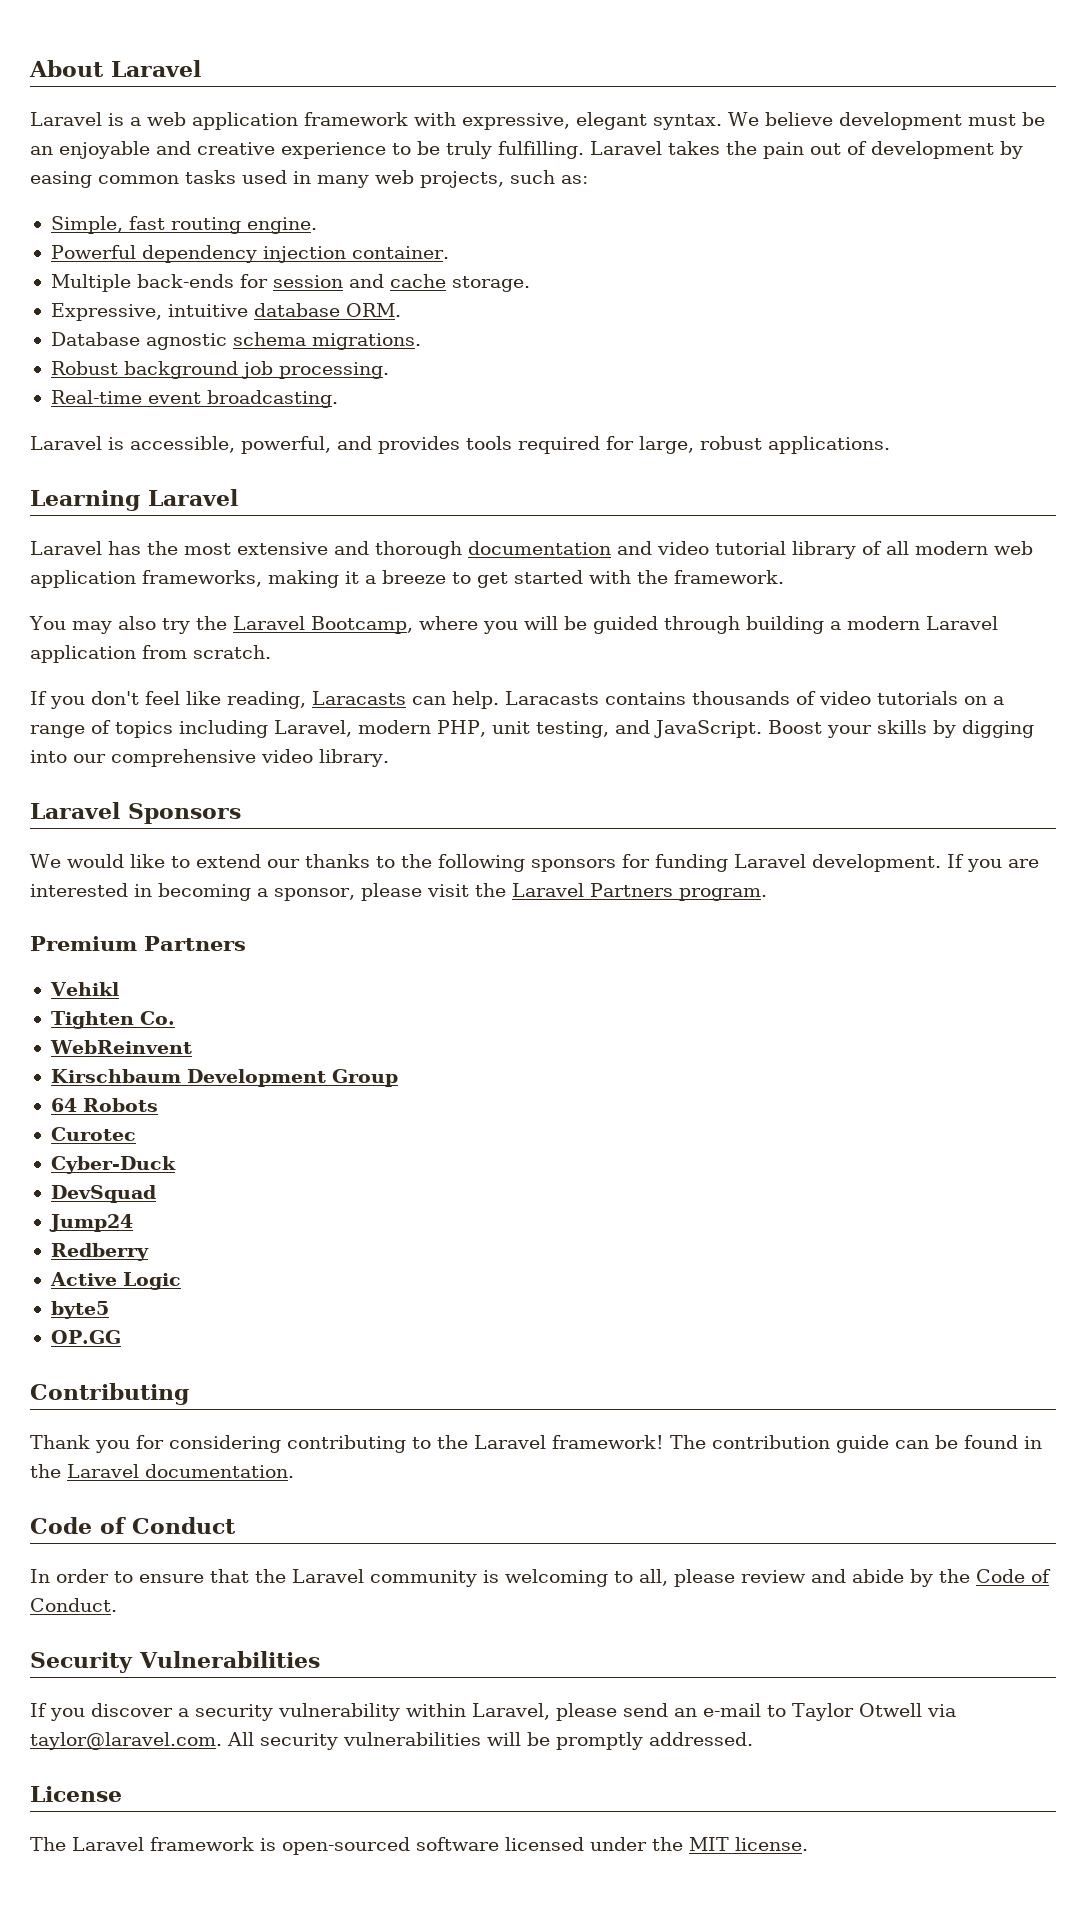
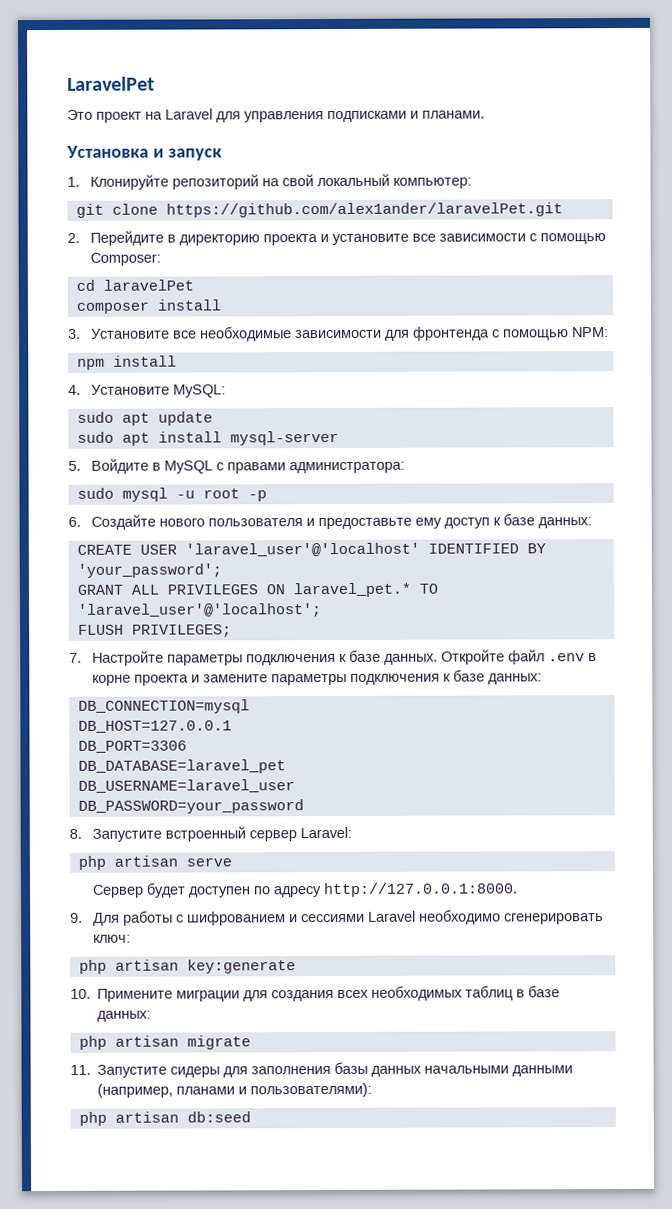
- About Laravel
- Laravel is a web application framework with expressive, elegant syntax. We believe development must be an enjoyable and creative experience to be truly fulfilling. Laravel takes the pain out of development by easing common tasks used in many web projects, such as:
- Simple, fast routing engine.
- Powerful dependency injection container.
- Multiple back-ends for session and cache storage.
- Expressive, intuitive database ORM.
- Database agnostic schema migrations.
- Robust background job processing.
- Real-time event broadcasting.
- Laravel is accessible, powerful, and provides tools required for large, robust applications.
- Learning Laravel
- Laravel has the most extensive and thorough documentation and video tutorial library of all modern web application frameworks, making it a breeze to get started with the framework.
- You may also try the Laravel Bootcamp, where you will be guided through building a modern Laravel application from scratch.
- If you don't feel like reading, Laracasts can help. Laracasts contains thousands of video tutorials on a range of topics including Laravel, modern PHP, unit testing, and JavaScript. Boost your skills by digging into our comprehensive video library.
- Laravel Sponsors
- We would like to extend our thanks to the following sponsors for funding Laravel development. If you are interested in becoming a sponsor, please visit the Laravel Partners program.
- Premium Partners
- Vehikl
- Tighten Co.
- WebReinvent
- Kirschbaum Development Group
- 64 Robots
- Curotec
- Cyber-Duck
- DevSquad
- Jump24
- Redberry
- Active Logic
- byte5
- OP.GG
- Contributing
- Thank you for considering contributing to the Laravel framework! The contribution guide can be found in the Laravel documentation.
- Code of Conduct
- In order to ensure that the Laravel community is welcoming to all, please review and abide by the Code of Conduct.
- Security Vulnerabilities
- If you discover a security vulnerability within Laravel, please send an e-mail to Taylor Otwell via taylor@laravel.com. All security vulnerabilities will be promptly addressed.
- License
- The Laravel framework is open-sourced software licensed under the MIT license.
+ LaravelPet
+ Это проект на Laravel для управления подписками и планами.
+ Установка и запуск
+ 1. Клонируйте репозиторий на свой локальный компьютер:
+ git clone https://github.com/alex1ander/laravelPet.git
+ 2. Перейдите в директорию проекта и установите все зависимости с помощью Composer:
+ cd laravelPet
+ composer install
+ 3. Установите все необходимые зависимости для фронтенда с помощью NPM:
+ npm install
+ 4. Установите MySQL:
+ sudo apt update
+ sudo apt install mysql-server
+ 5. Войдите в MySQL с правами администратора:
+ sudo mysql -u root -p
+ 6. Создайте нового пользователя и предоставьте ему доступ к базе данных:
+ CREATE USER 'laravel_user'@'localhost' IDENTIFIED BY 'your_password';
+ GRANT ALL PRIVILEGES ON laravel_pet.* TO 'laravel_user'@'localhost';
+ FLUSH PRIVILEGES;
+ 7. Настройте параметры подключения к базе данных. Откройте файл .env в корне проекта и замените параметры подключения к базе данных:
+ DB_CONNECTION=mysql
+ DB_HOST=127.0.0.1
+ DB_PORT=3306
+ DB_DATABASE=laravel_pet
+ DB_USERNAME=laravel_user
+ DB_PASSWORD=your_password
+ 8. Запустите встроенный сервер Laravel:
+ php artisan serve
+ Сервер будет доступен по адресу http://127.0.0.1:8000.
+ 9. Для работы с шифрованием и сессиями Laravel необходимо сгенерировать ключ:
+ php artisan key:generate
+ 10. Примените миграции для создания всех необходимых таблиц в базе данных:
+ php artisan migrate
+ 11. Запустите сидеры для заполнения базы данных начальными данными (например, планами и пользователями):
+ php artisan db:seed

